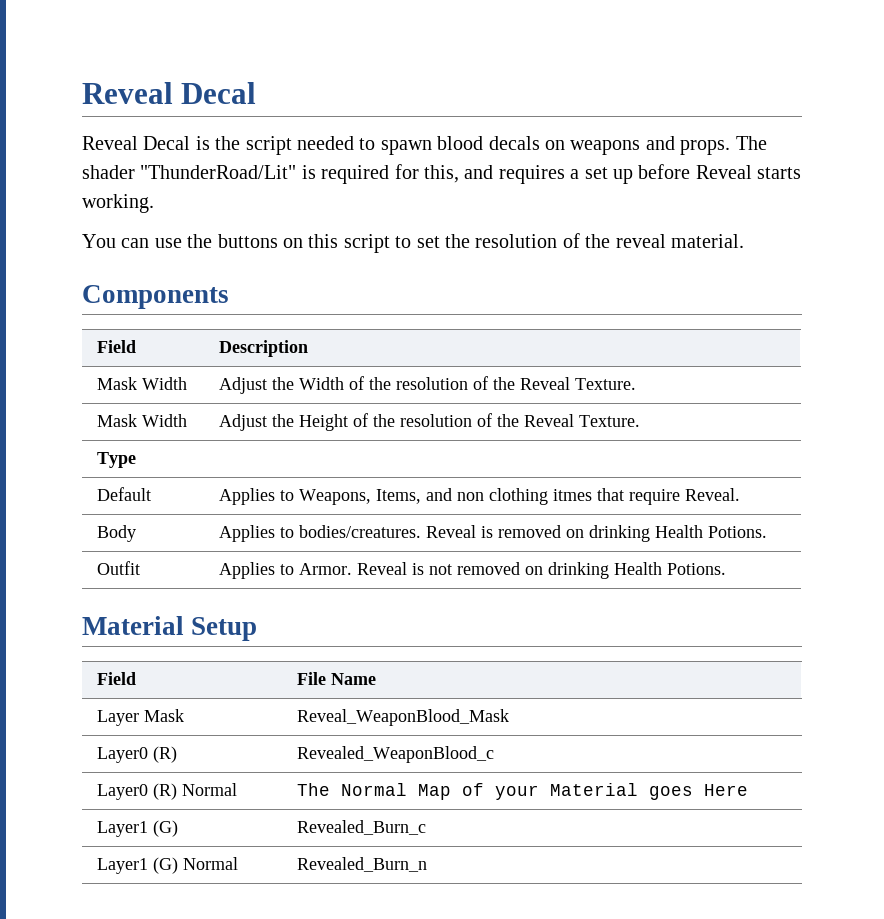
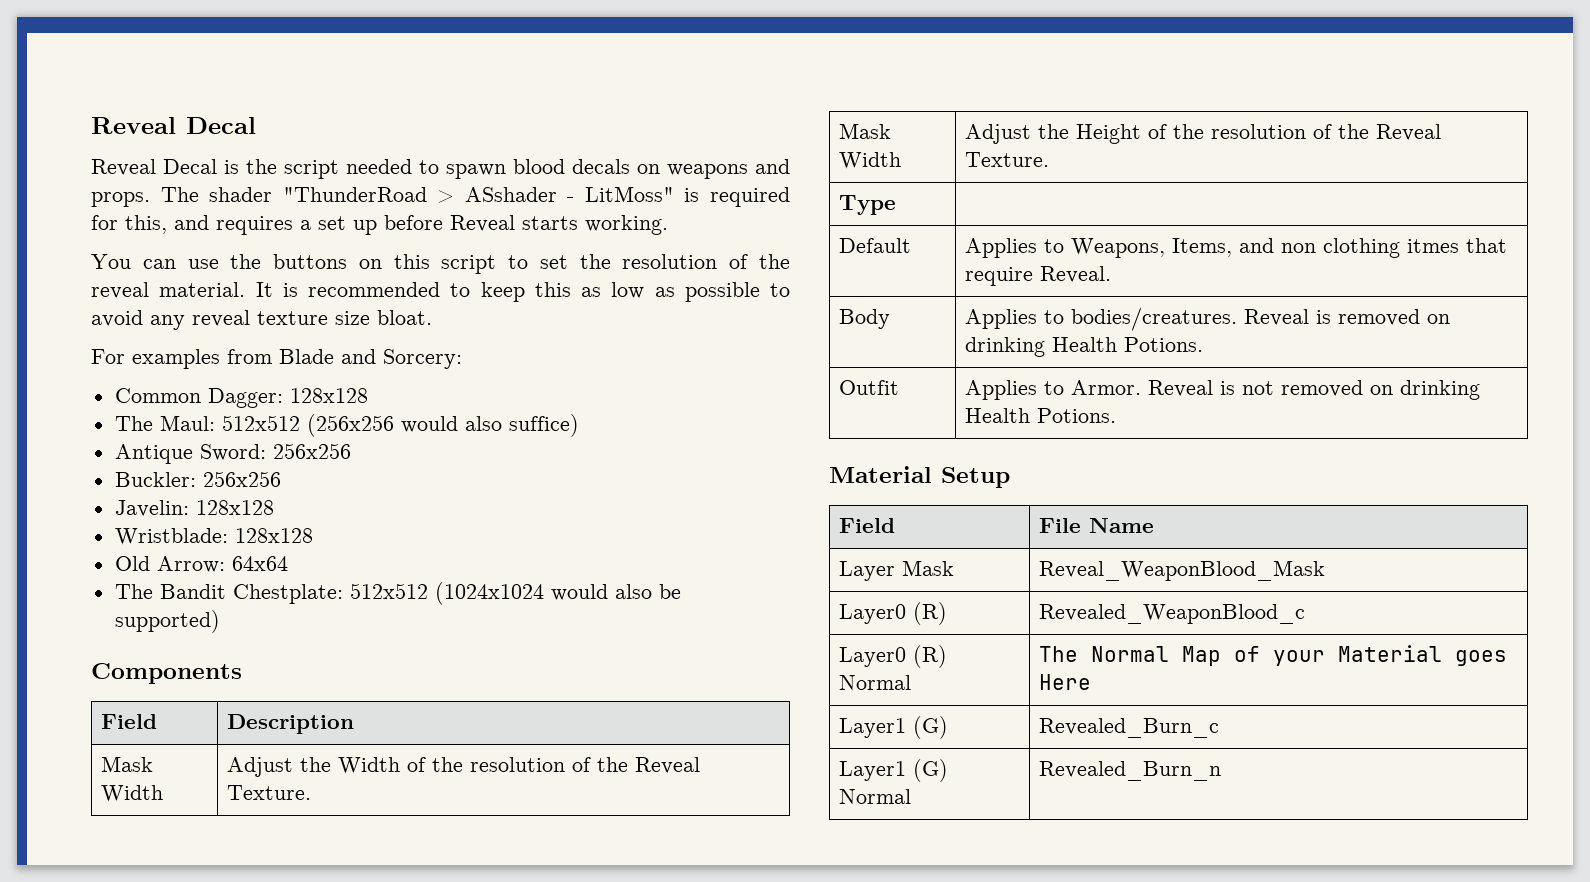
- The shader "ThunderRoad/Lit" is required for this, and requires a set up before Reveal starts working.
+ The shader "ThunderRoad > ASshader - LitMoss" is required for this, and requires a set up before Reveal starts working.
+ It is recommended to keep this as low as possible to avoid any reveal texture size bloat.
+ For examples from Blade and Sorcery:
+ Common Dagger: 128x128
+ The Maul: 512x512 (256x256 would also suffice)
+ Antique Sword: 256x256
+ Buckler: 256x256
+ Javelin: 128x128
+ Wristblade: 128x128
+ Old Arrow: 64x64
+ The Bandit Chestplate: 512x512 (1024x1024 would also be supported)

